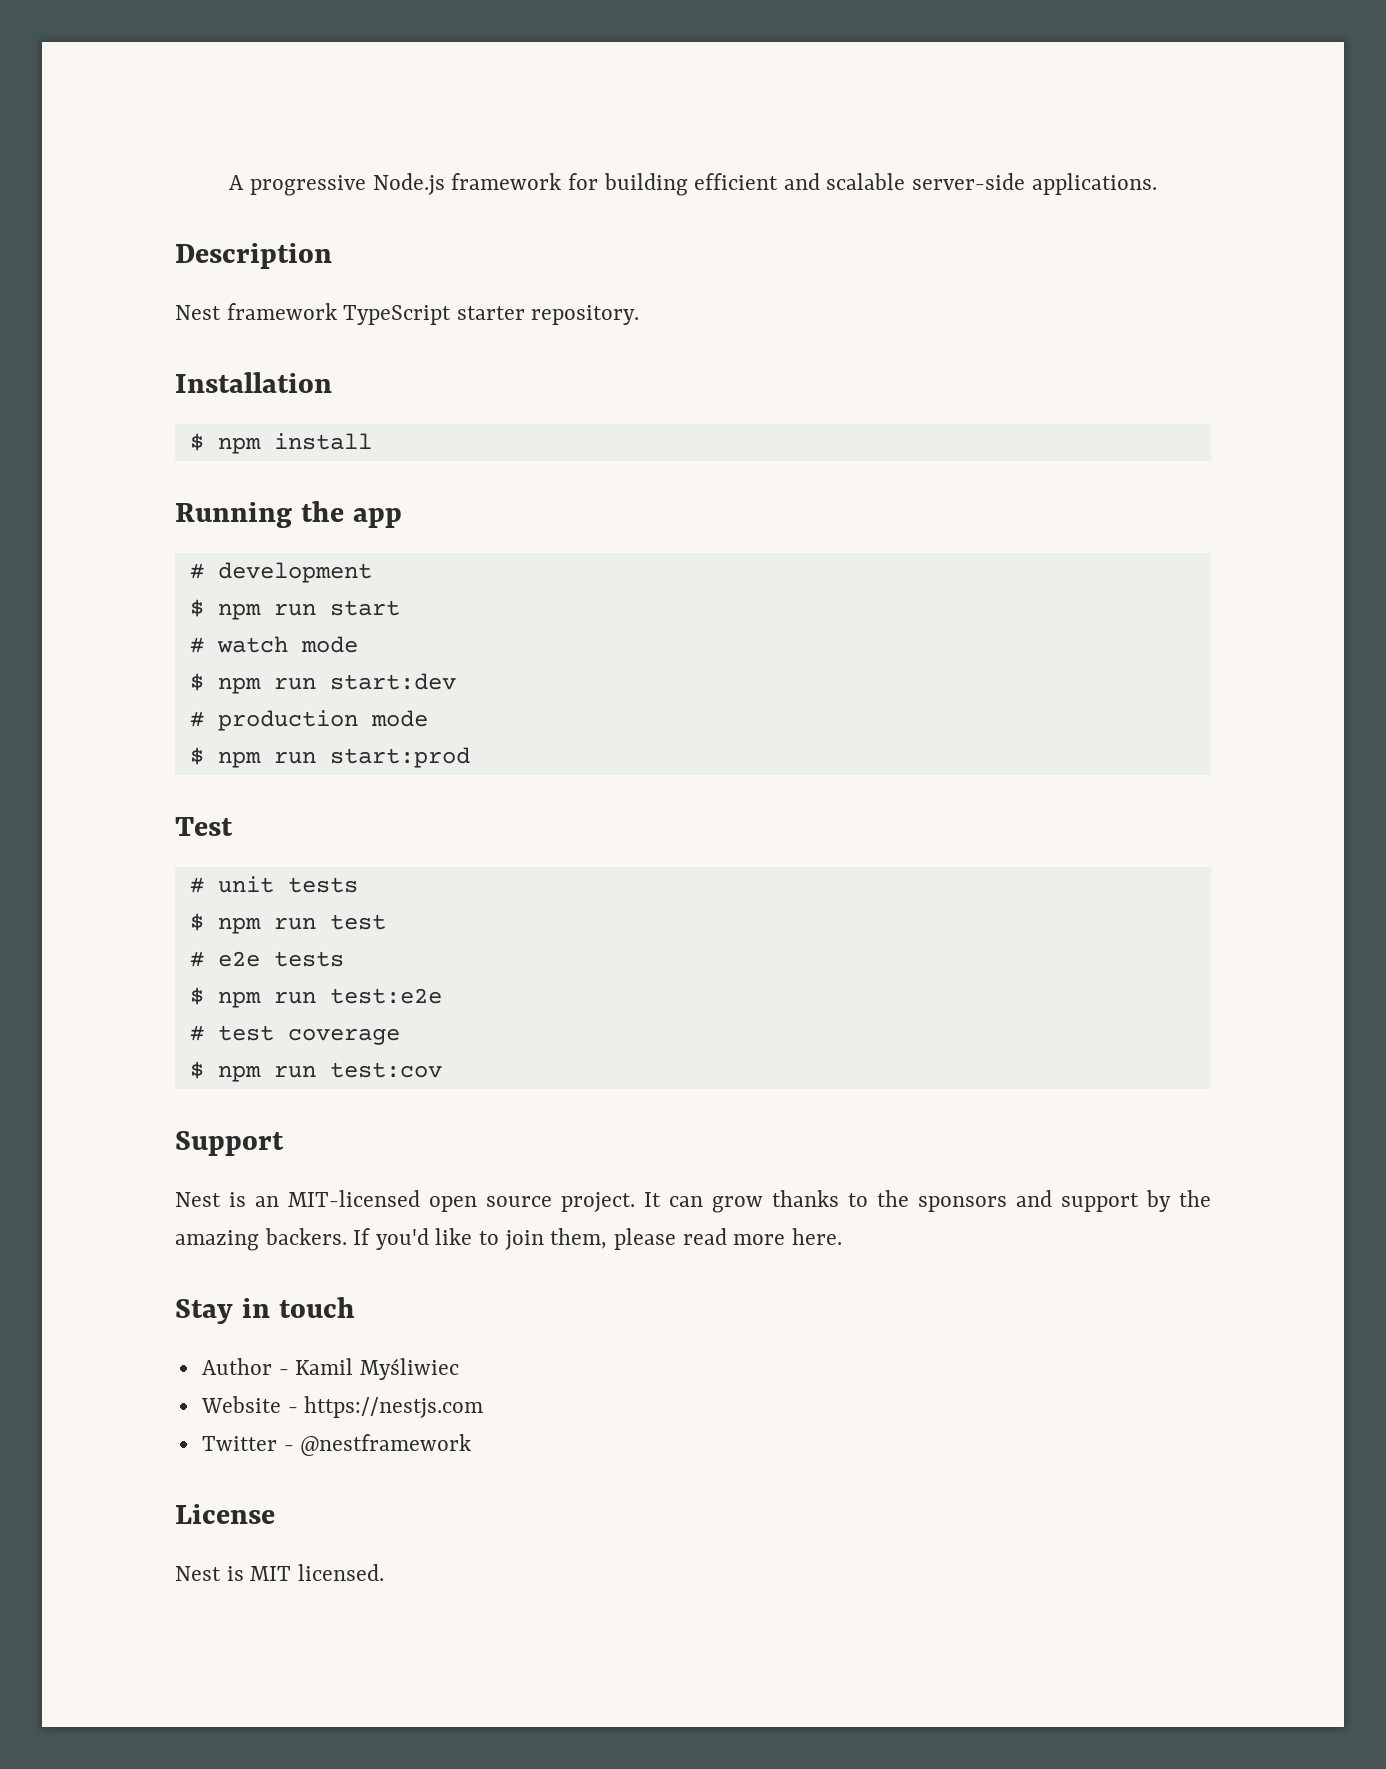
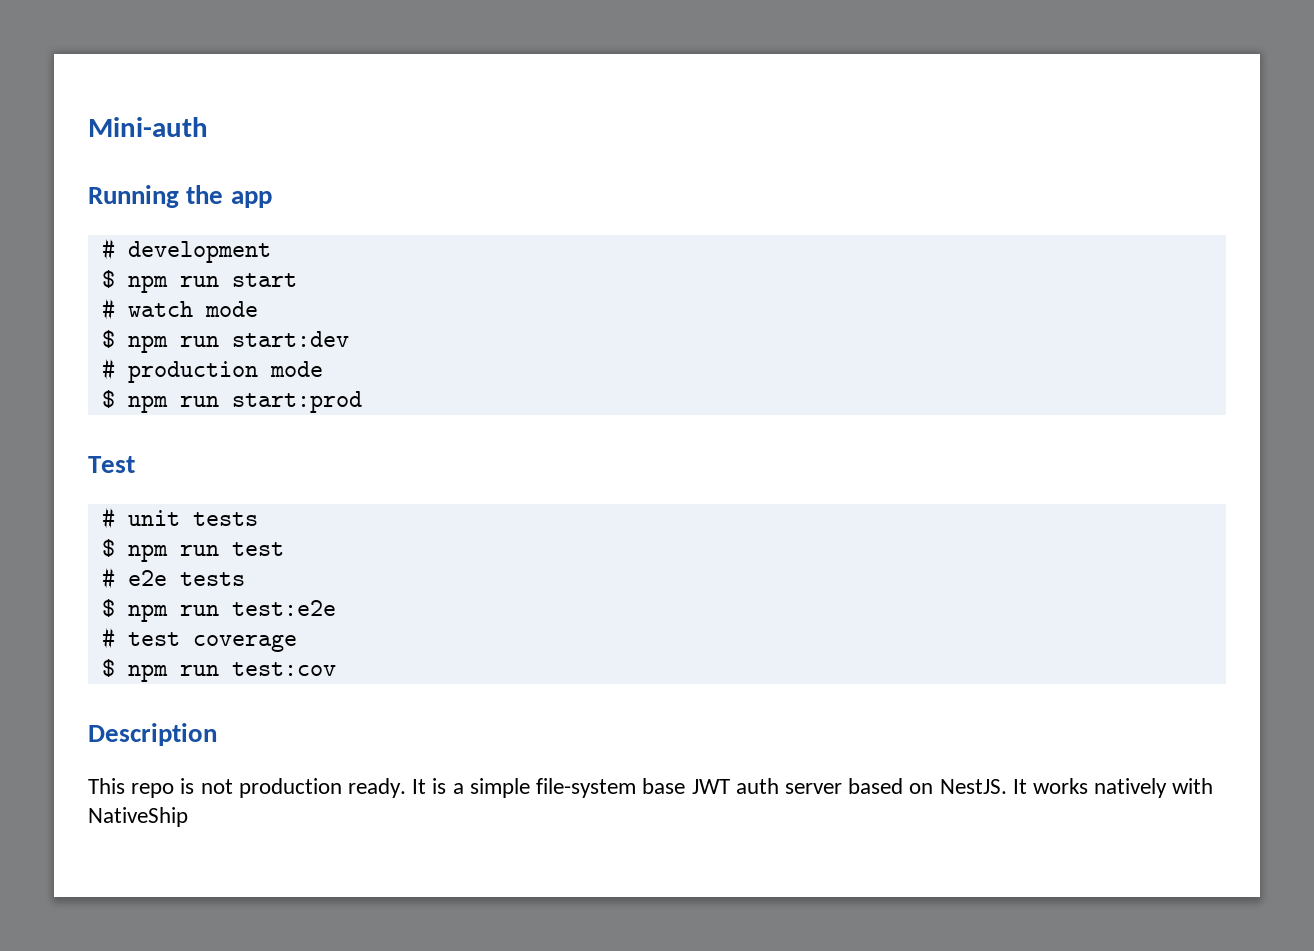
- A progressive Node.js framework for building efficient and scalable server-side applications.
- Description
- Nest framework TypeScript starter repository.
- Installation
- $ npm install
+ Mini-auth
- Support
- Nest is an MIT-licensed open source project. It can grow thanks to the sponsors and support by the amazing backers. If you'd like to join them, please read more here.
- Stay in touch
- Author - Kamil Myśliwiec
- Website - https://nestjs.com
- Twitter - @nestframework
- License
- Nest is MIT licensed.
+ Description
+ This repo is not production ready. It is a simple file-system base JWT auth server based on NestJS. It works natively with NativeShip

